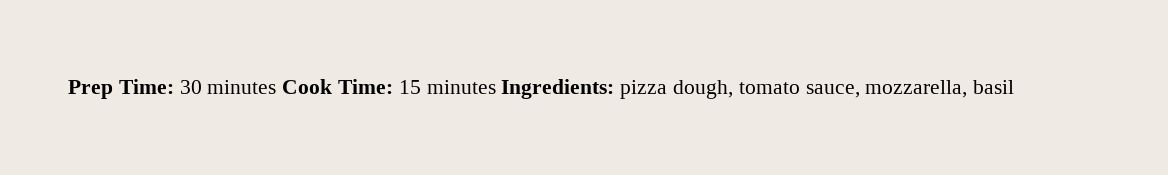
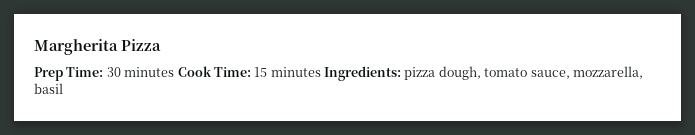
+ Margherita Pizza

